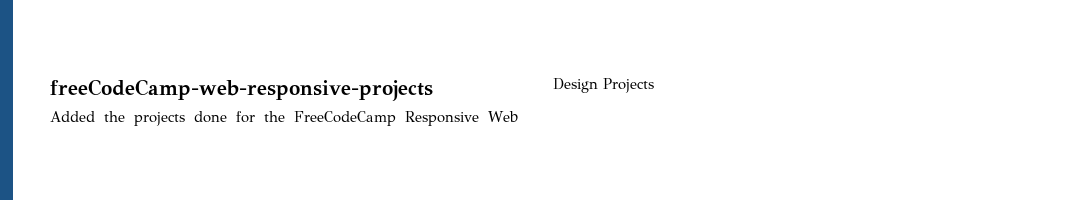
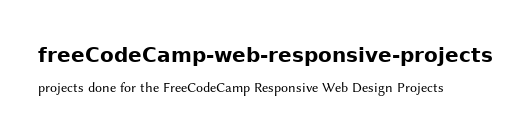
- Added the projects done for the FreeCodeCamp Responsive Web Design Projects
+ projects done for the FreeCodeCamp Responsive Web Design Projects

